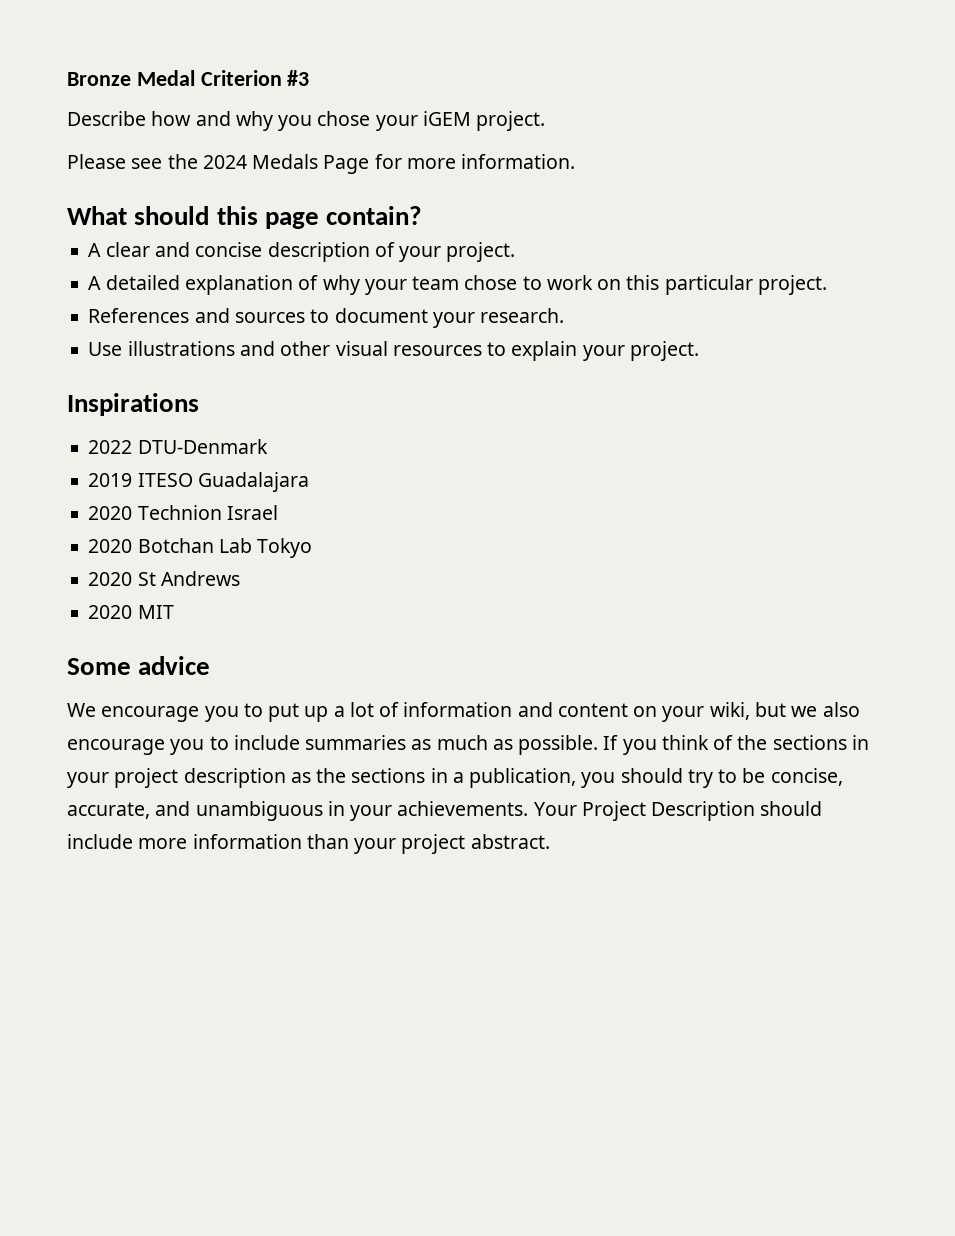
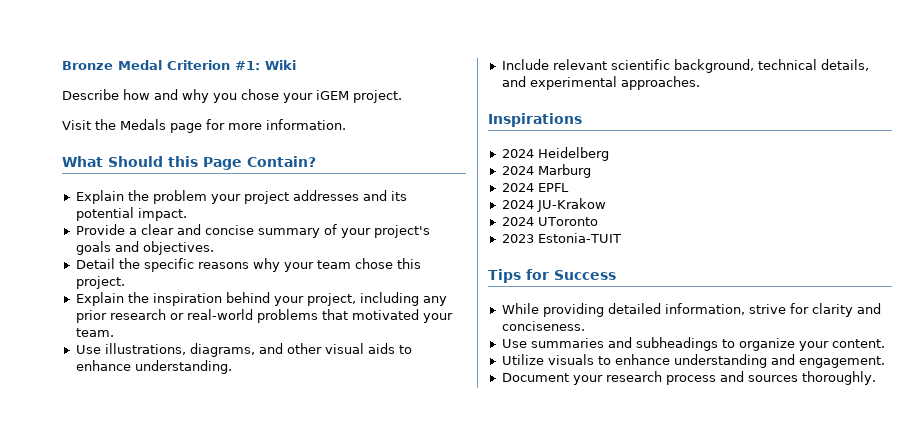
- Bronze Medal Criterion #3
+ Bronze Medal Criterion #1: Wiki
- Please see the 2024 Medals Page for more information.
- What should this page contain?
- A clear and concise description of your project.
- A detailed explanation of why your team chose to work on this particular project.
- References and sources to document your research.
- Use illustrations and other visual resources to explain your project.
+ Visit the Medals page for more information.
+ What Should this Page Contain?
+ Explain the problem your project addresses and its potential impact.
+ Provide a clear and concise summary of your project's goals and objectives.
+ Detail the specific reasons why your team chose this project.
+ Explain the inspiration behind your project, including any prior research or real-world problems that motivated your team.
+ Use illustrations, diagrams, and other visual aids to enhance understanding.
+ Include relevant scientific background, technical details, and experimental approaches.
  Inspirations
- 2022 DTU-Denmark
- 2019 ITESO Guadalajara
- 2020 Technion Israel
- 2020 Botchan Lab Tokyo
- 2020 St Andrews
- 2020 MIT
- Some advice
- We encourage you to put up a lot of information and content on your wiki, but we also encourage you to include summaries as much as possible. If you think of the sections in your project description as the sections in a publication, you should try to be concise, accurate, and unambiguous in your achievements. Your Project Description should include more information than your project abstract.
+ 2024 Heidelberg
+ 2024 Marburg
+ 2024 EPFL
+ 2024 JU-Krakow
+ 2024 UToronto
+ 2023 Estonia-TUIT
+ Tips for Success
+ While providing detailed information, strive for clarity and conciseness.
+ Use summaries and subheadings to organize your content.
+ Utilize visuals to enhance understanding and engagement.
+ Document your research process and sources thoroughly.

